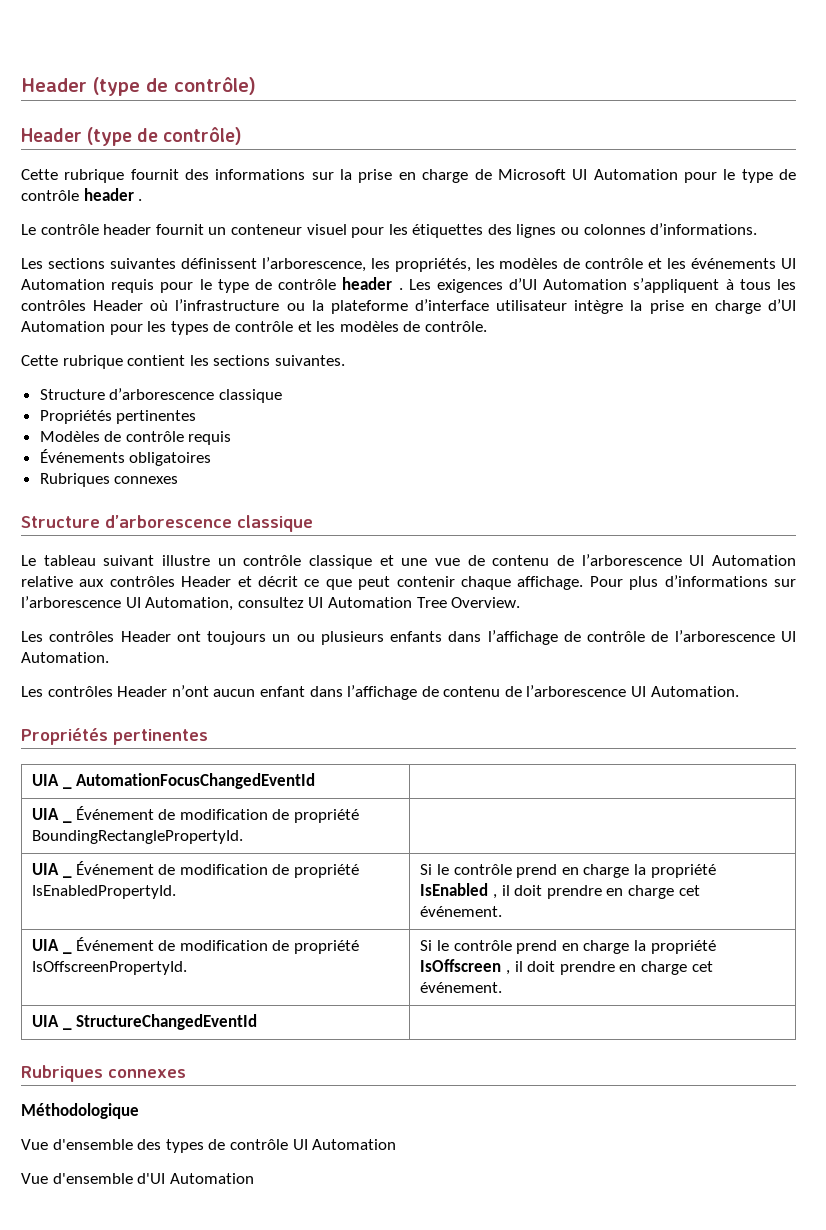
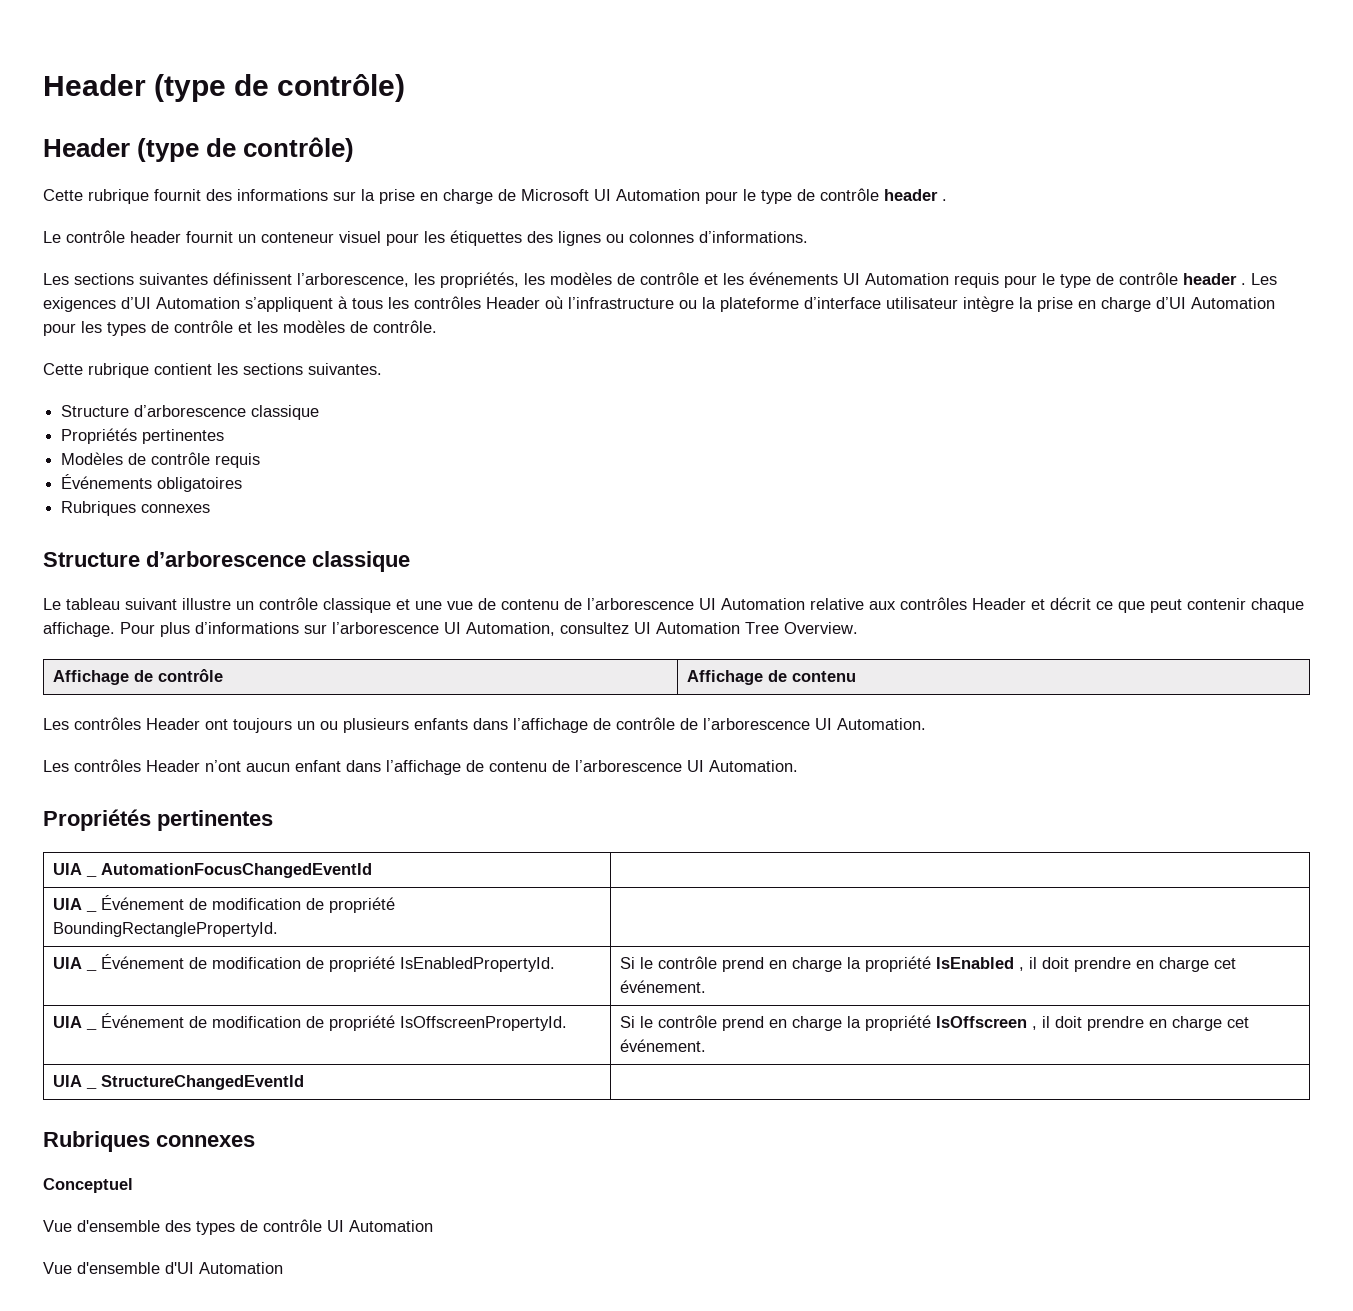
+ Affichage de contrôle | Affichage de contenu
- Méthodologique
+ Conceptuel

